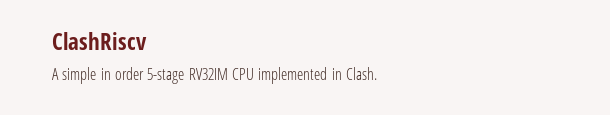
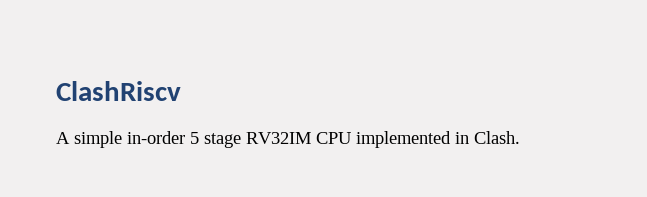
- A simple in order 5-stage RV32IM CPU implemented in Clash.
+ A simple in-order 5 stage RV32IM CPU implemented in Clash.

